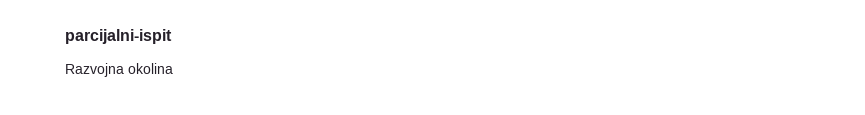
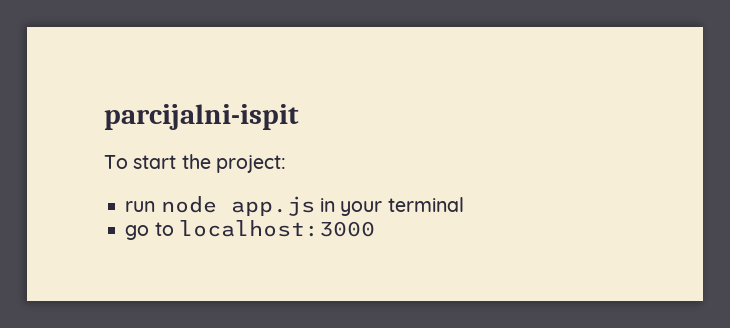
- Razvojna okolina
+ To start the project:
+ run node app.js in your terminal
+ go to localhost:3000

